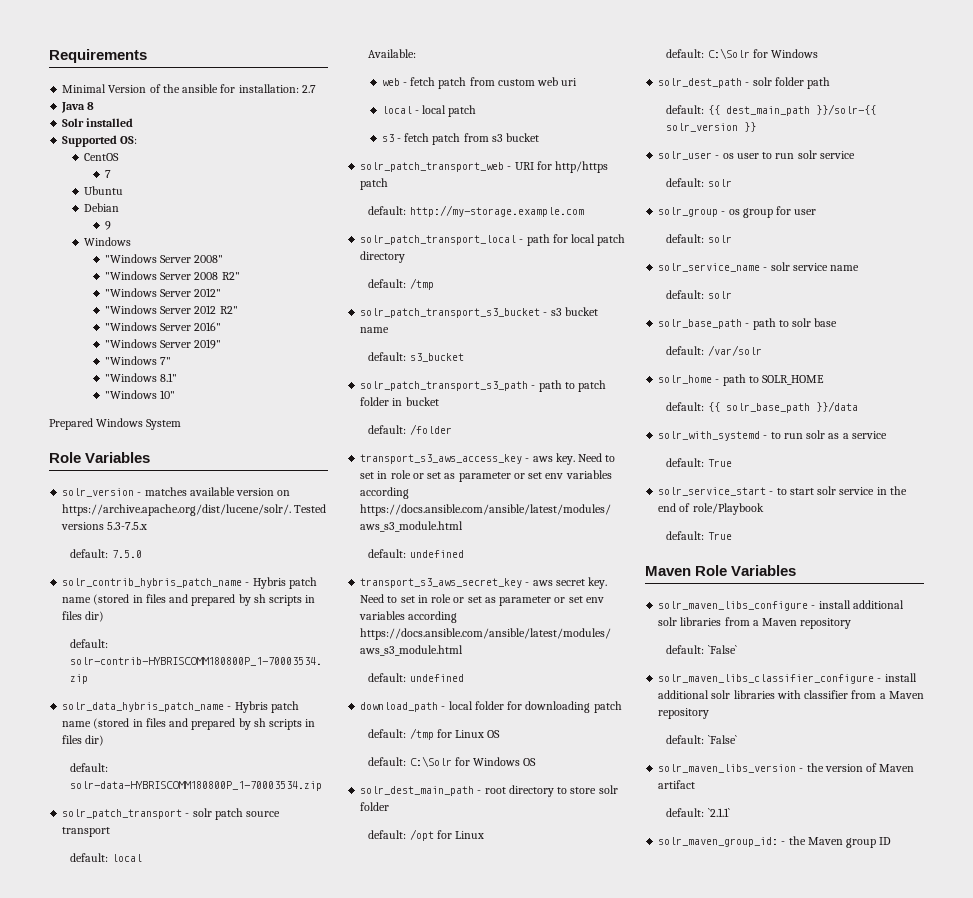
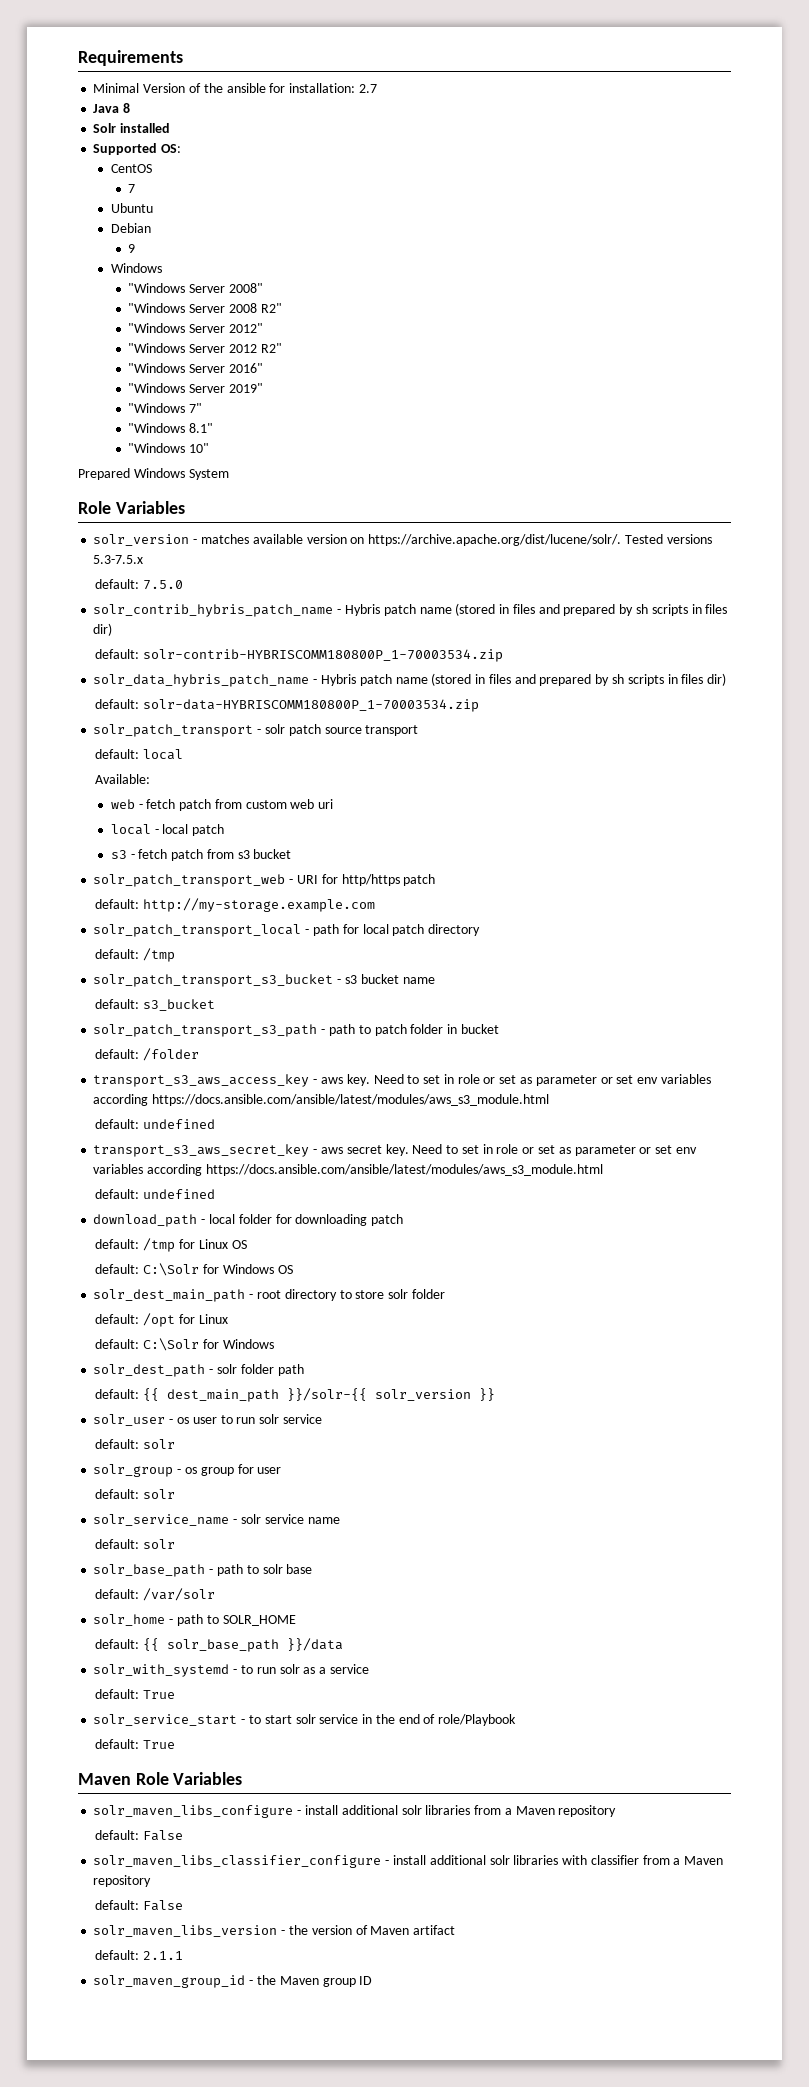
  solr_maven_libs_configure - install additional solr libraries from a Maven repository
- default: `False`
+ default: False
  solr_maven_libs_classifier_configure - install additional solr libraries with classifier from a Maven repository
- default: `False`
+ default: False
- default: `2.1.1`
- solr_maven_group_id: - the Maven group ID
+ default: 2.1.1
+ solr_maven_group_id - the Maven group ID

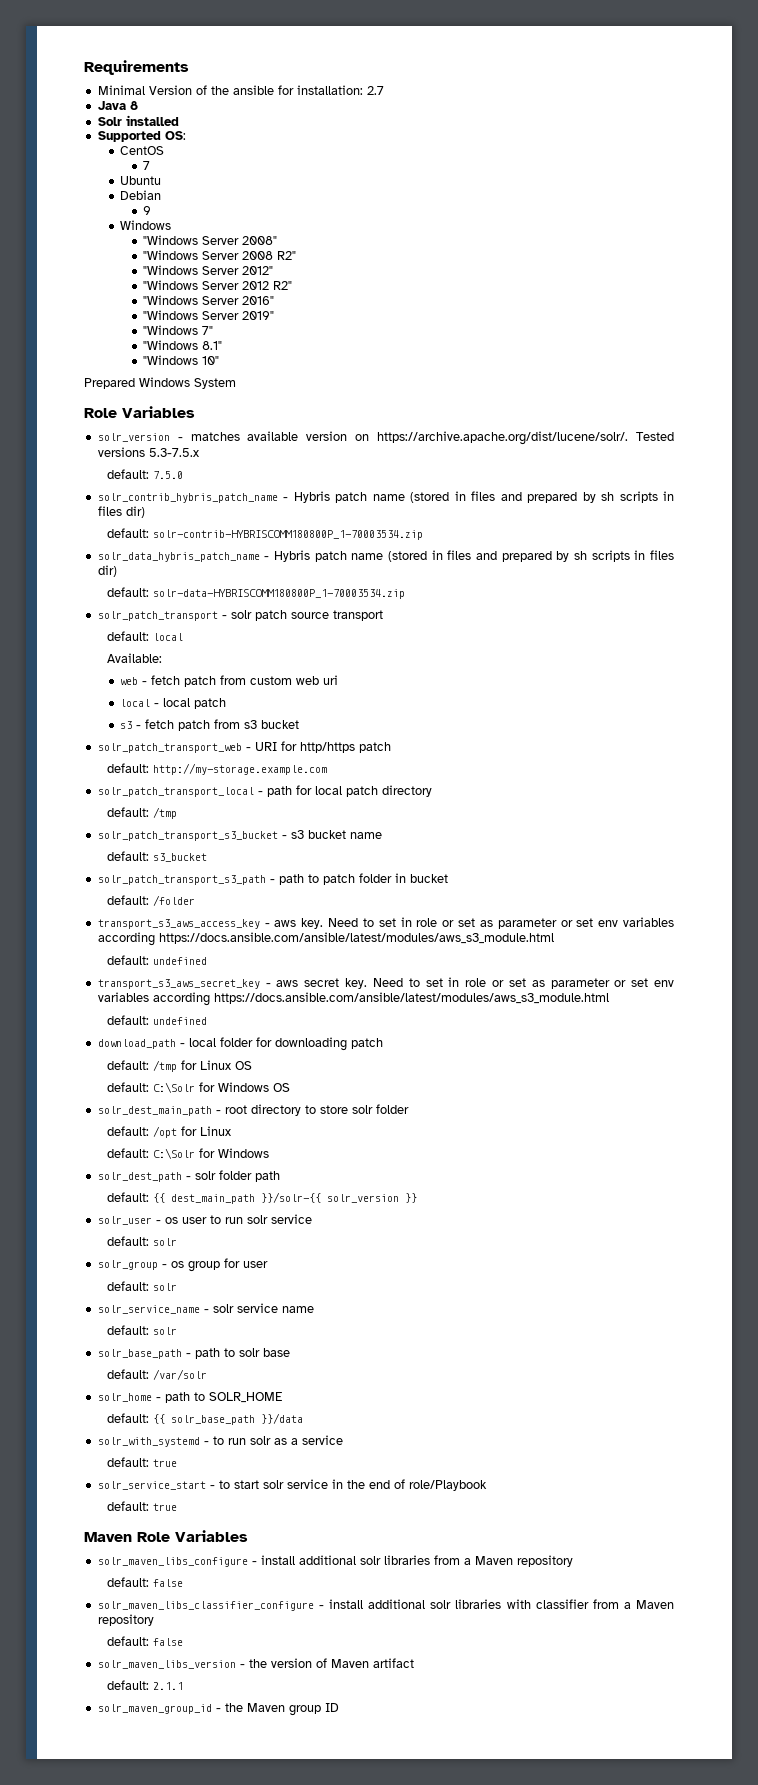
  solr_with_systemd - to run solr as a service
- default: True
+ default: true
  solr_service_start - to start solr service in the end of role/Playbook
- default: True
+ default: true
  solr_maven_libs_configure - install additional solr libraries from a Maven repository
- default: False
+ default: false
  solr_maven_libs_classifier_configure - install additional solr libraries with classifier from a Maven repository
- default: False
+ default: false

